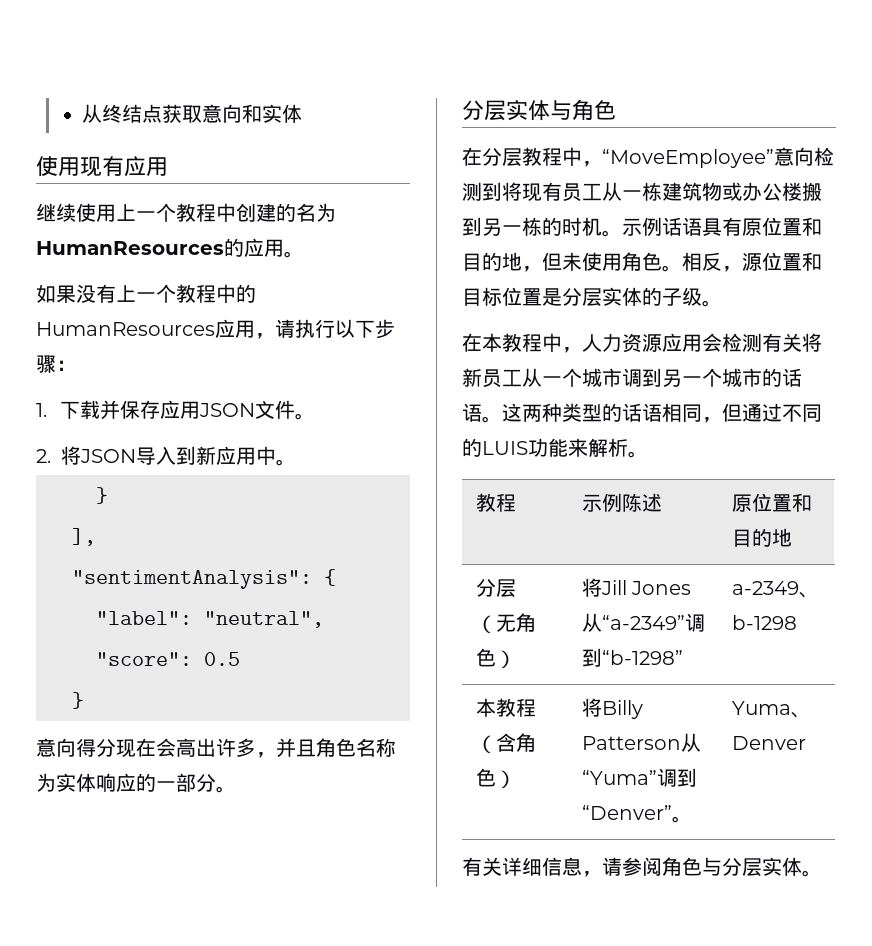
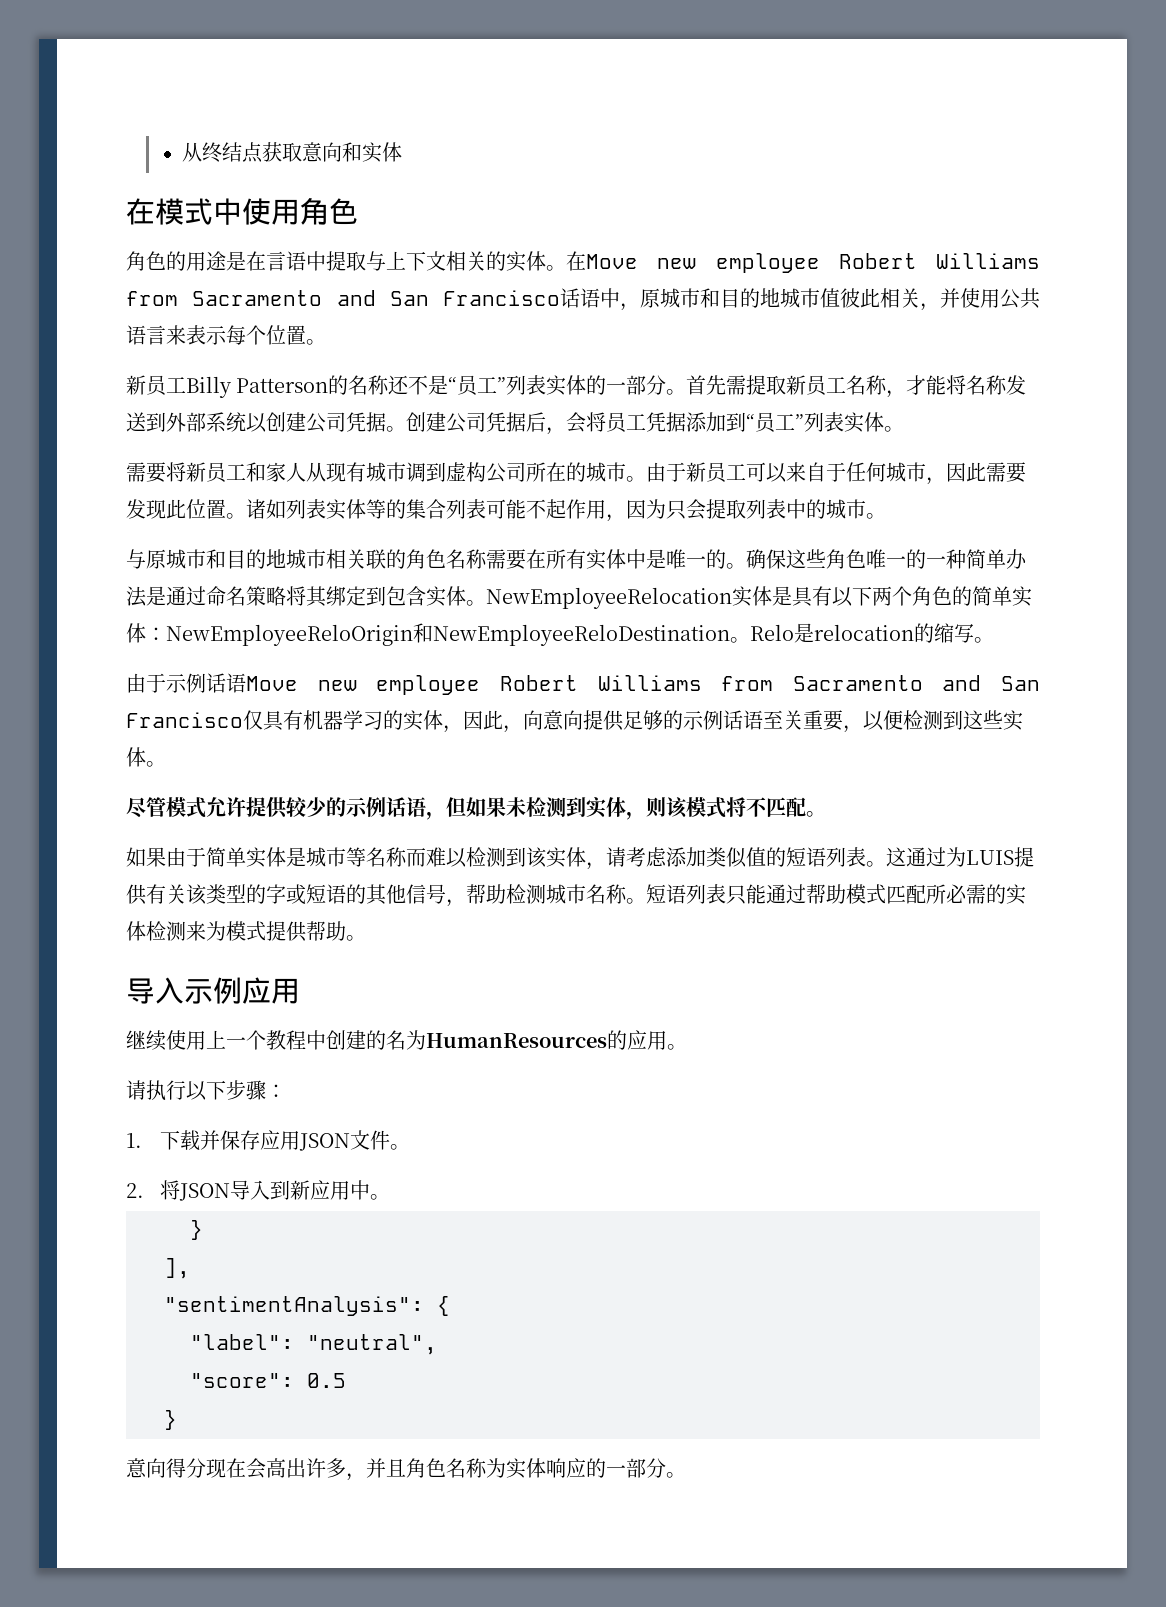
- 使用现有应用
+ 在模式中使用角色
+ 角色的用途是在言语中提取与上下文相关的实体。在Move new employee Robert Williams from Sacramento and San Francisco话语中，原城市和目的地城市值彼此相关，并使用公共语言来表示每个位置。
+ 新员工Billy Patterson的名称还不是“员工”列表实体的一部分。首先需提取新员工名称，才能将名称发送到外部系统以创建公司凭据。创建公司凭据后，会将员工凭据添加到“员工”列表实体。
+ 需要将新员工和家人从现有城市调到虚构公司所在的城市。由于新员工可以来自于任何城市，因此需要发现此位置。诸如列表实体等的集合列表可能不起作用，因为只会提取列表中的城市。
+ 与原城市和目的地城市相关联的角色名称需要在所有实体中是唯一的。确保这些角色唯一的一种简单办法是通过命名策略将其绑定到包含实体。NewEmployeeRelocation实体是具有以下两个角色的简单实体：NewEmployeeReloOrigin和NewEmployeeReloDestination。Relo是relocation的缩写。
+ 由于示例话语Move new employee Robert Williams from Sacramento and San Francisco仅具有机器学习的实体，因此，向意向提供足够的示例话语至关重要，以便检测到这些实体。
+ 尽管模式允许提供较少的示例话语，但如果未检测到实体，则该模式将不匹配。
+ 如果由于简单实体是城市等名称而难以检测到该实体，请考虑添加类似值的短语列表。这通过为LUIS提供有关该类型的字或短语的其他信号，帮助检测城市名称。短语列表只能通过帮助模式匹配所必需的实体检测来为模式提供帮助。
+ 导入示例应用
- 如果没有上一个教程中的HumanResources应用，请执行以下步骤：
+ 请执行以下步骤：
- 分层实体与角色
- 在分层教程中，“MoveEmployee”意向检测到将现有员工从一栋建筑物或办公楼搬到另一栋的时机。示例话语具有原位置和目的地，但未使用角色。相反，源位置和目标位置是分层实体的子级。
- 在本教程中，人力资源应用会检测有关将新员工从一个城市调到另一个城市的话语。这两种类型的话语相同，但通过不同的LUIS功能来解析。
- 教程 | 示例陈述 | 原位置和目的地
- 分层（无角色） | 将Jill Jones从“a-2349”调到“b-1298” | a-2349、b-1298
- 本教程（含角色） | 将Billy Patterson从“Yuma”调到“Denver”。 | Yuma、Denver
- 有关详细信息，请参阅角色与分层实体。

